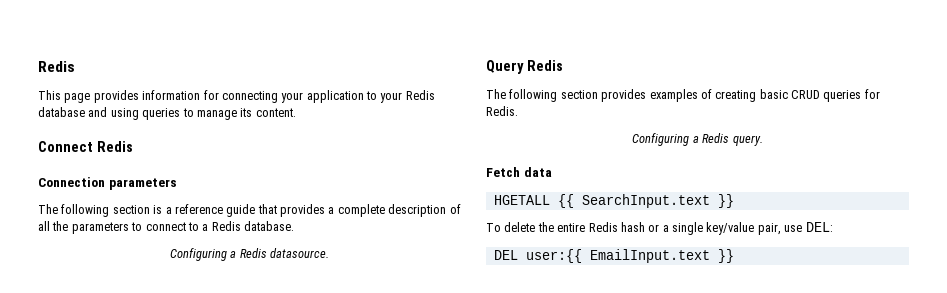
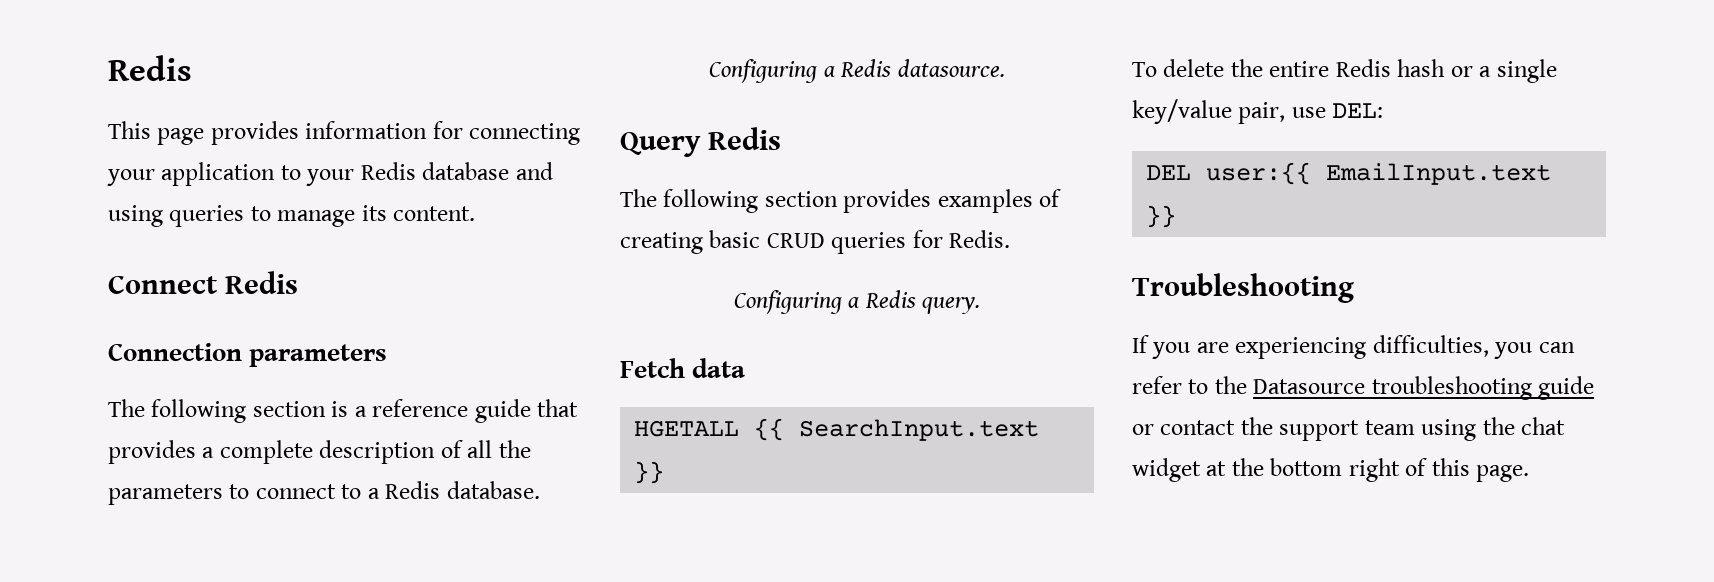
+ Troubleshooting
+ If you are experiencing difficulties, you can refer to the Datasource troubleshooting guide or contact the support team using the chat widget at the bottom right of this page.

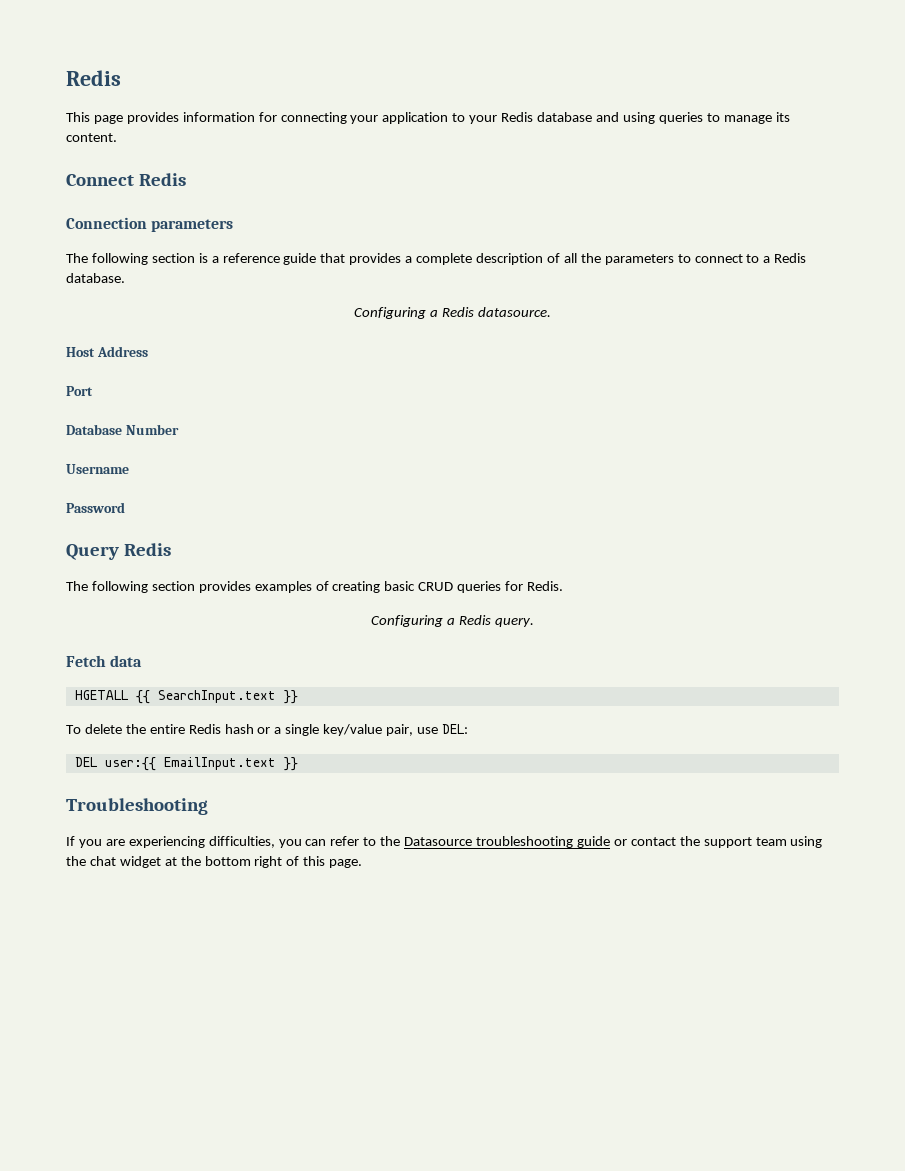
+ Host Address
+ Port
+ Database Number
+ Username
+ Password

